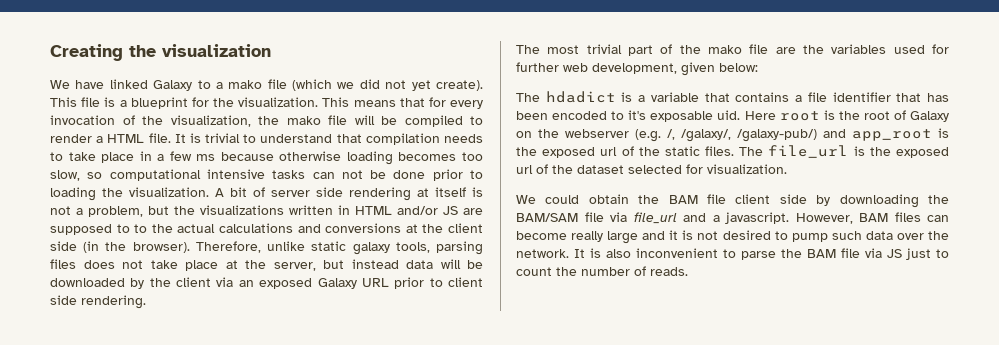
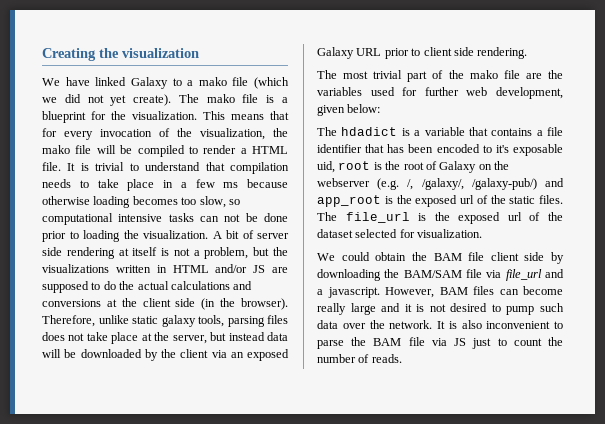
- This file is a blueprint for the visualization.
+ The mako file is a blueprint for the visualization.
- A bit of server side rendering at itself is not a problem, but the visualizations written in HTML and/or JS are supposed to to the actual calculations and conversions at the client side (in the browser).
+ A bit of server side rendering at itself is not a problem, but the visualizations written in HTML and/or JS are supposed to do the actual calculations and conversions at the client side (in the browser).
- The hdadict is a variable that contains a file identifier that has been encoded to it's exposable uid. Here root is the root of Galaxy on the webserver (e.g. /, /galaxy/, /galaxy-pub/) and app_root is the exposed url of the static files.
+ The hdadict is a variable that contains a file identifier that has been encoded to it's exposable uid, root is the root of Galaxy on the webserver (e.g. /, /galaxy/, /galaxy-pub/) and app_root is the exposed url of the static files.

